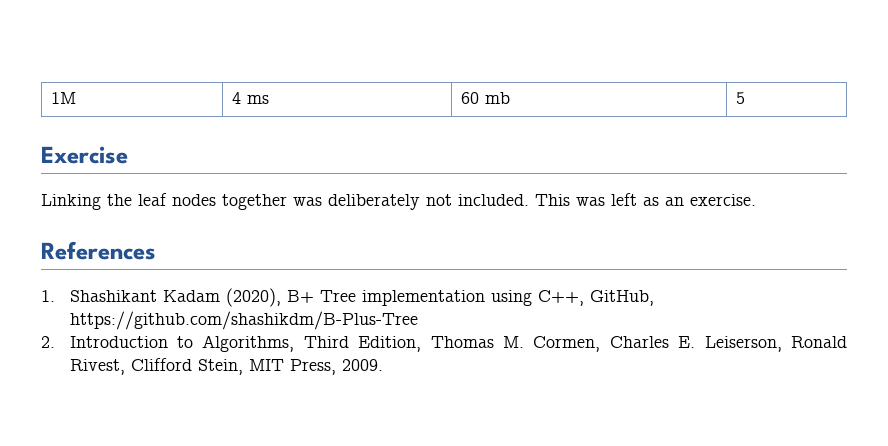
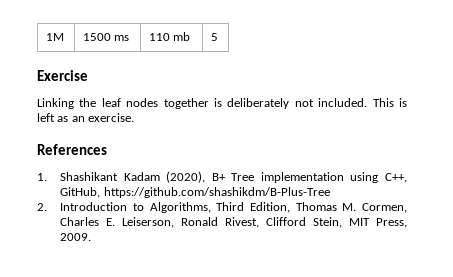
- 1M | 4 ms | 60 mb | 5
+ 1M | 1500 ms | 110 mb | 5
- Linking the leaf nodes together was deliberately not included.
+ Linking the leaf nodes together is deliberately not included.
- This was left as an exercise.
+ This is left as an exercise.

